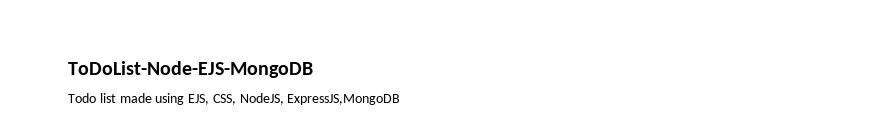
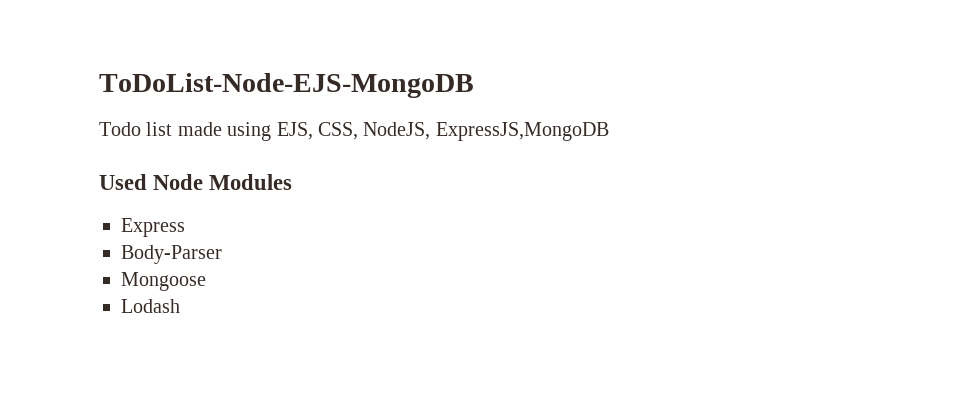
+ Used Node Modules
+ Express
+ Body-Parser
+ Mongoose
+ Lodash

